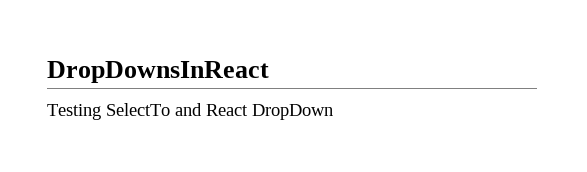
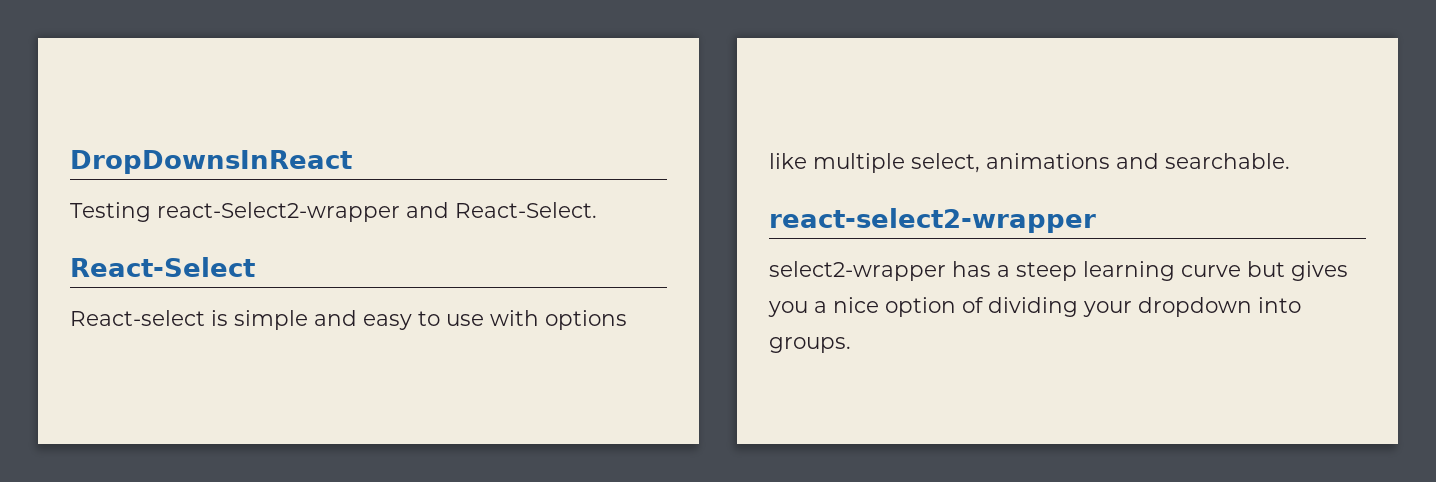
- Testing SelectTo and React DropDown
+ Testing react-Select2-wrapper and React-Select.
+ React-Select
+ React-select is simple and easy to use with options like multiple select, animations and searchable.
+ react-select2-wrapper
+ select2-wrapper has a steep learning curve but gives you a nice option of dividing your dropdown into groups.

